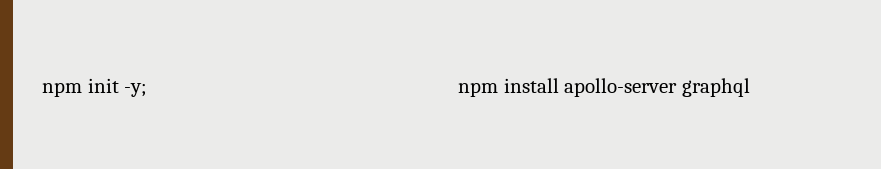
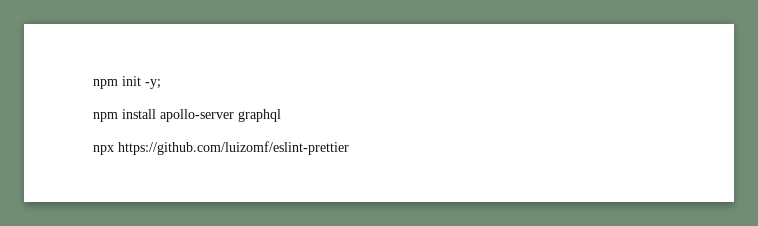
+ npx https://github.com/luizomf/eslint-prettier

